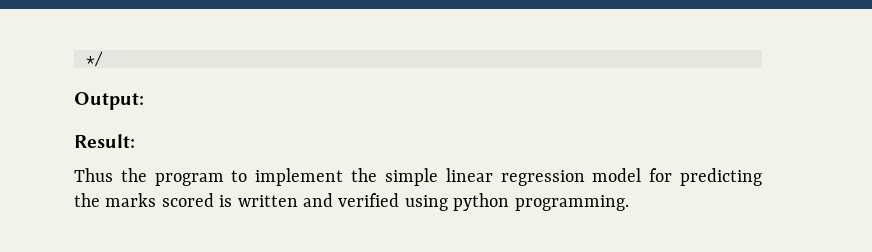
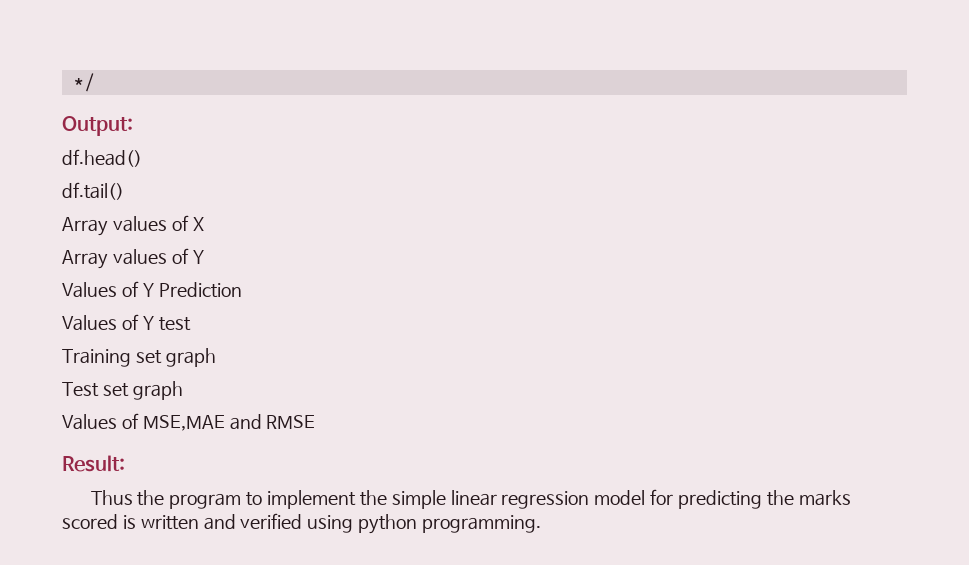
+ df.head()
+ df.tail()
+ Array values of X
+ Array values of Y
+ Values of Y Prediction
+ Values of Y test
+ Training set graph
+ Test set graph
+ Values of MSE,MAE and RMSE

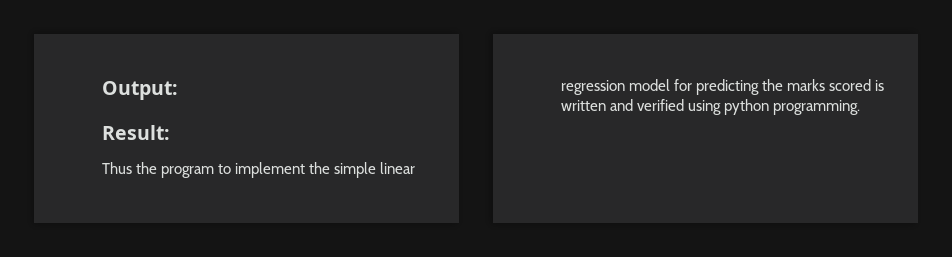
- */
- df.head()
- df.tail()
- Array values of X
- Array values of Y
- Values of Y Prediction
- Values of Y test
- Training set graph
- Test set graph
- Values of MSE,MAE and RMSE

